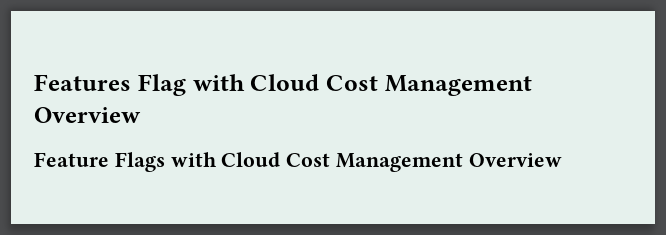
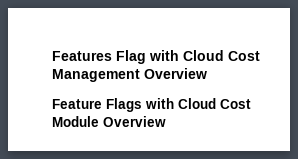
- Feature Flags with Cloud Cost Management Overview
+ Feature Flags with Cloud Cost Module Overview

